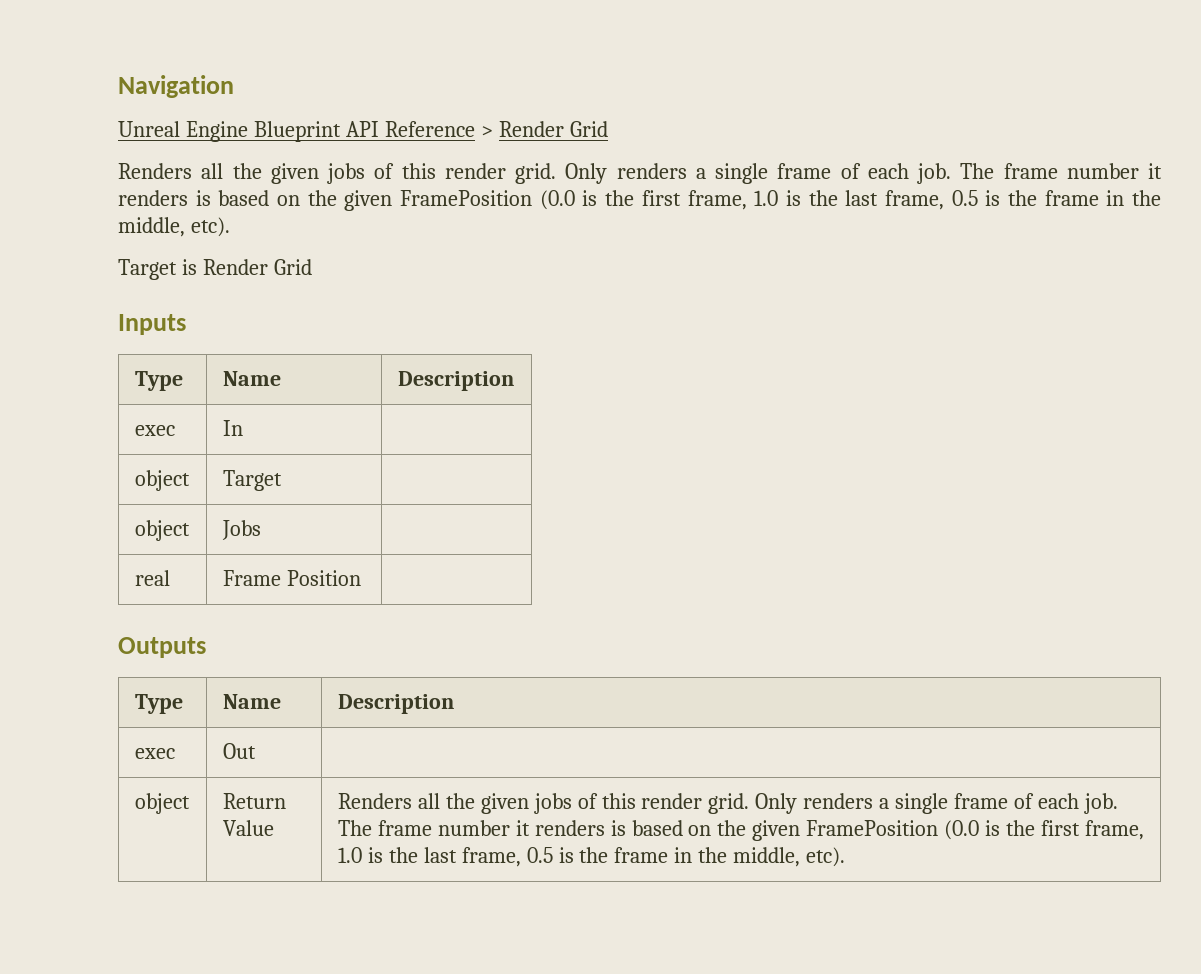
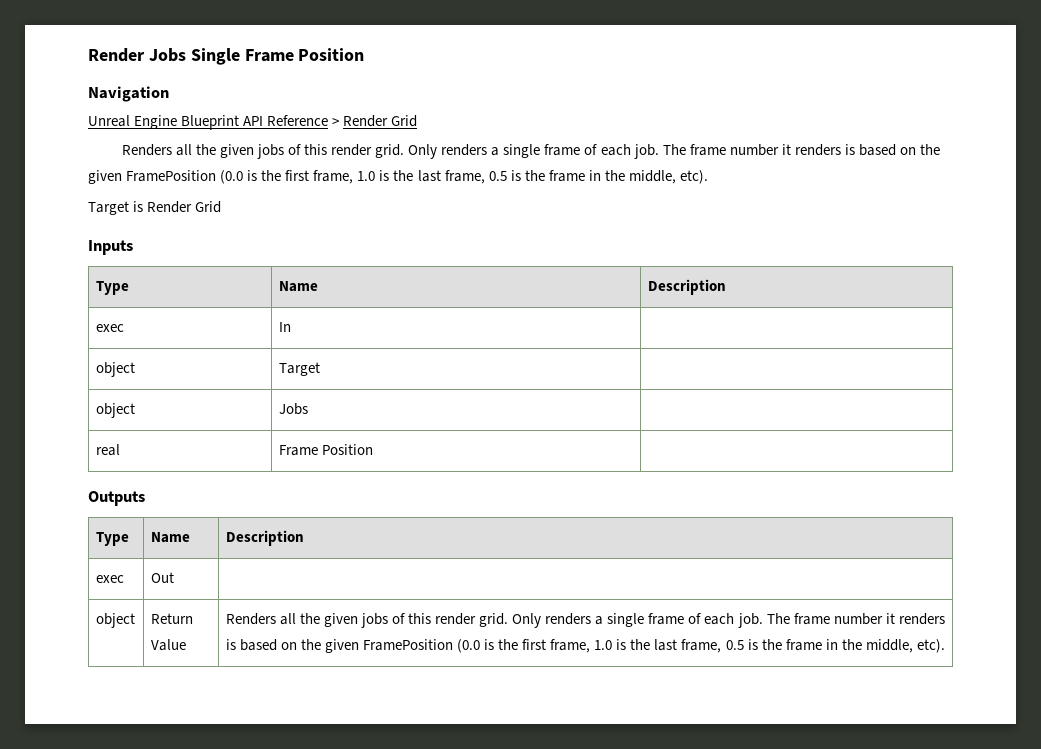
+ Render Jobs Single Frame Position

